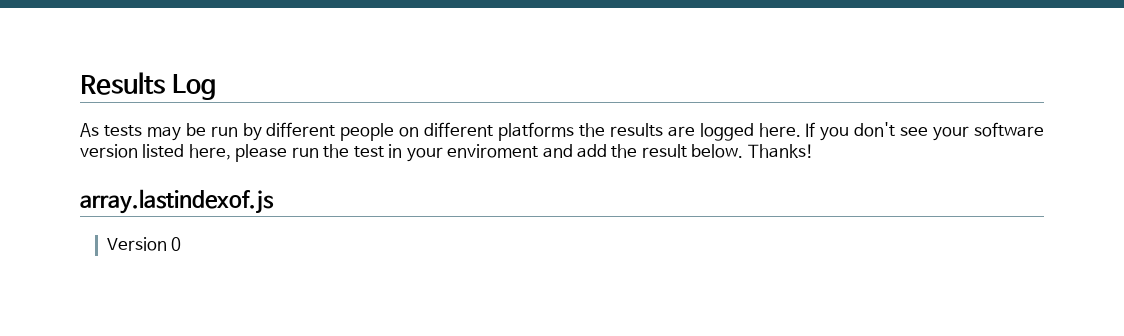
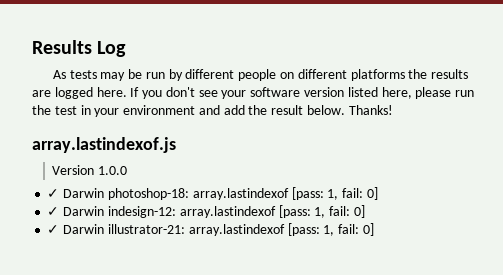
- If you don't see your software version listed here, please run the test in your enviroment and add the result below.
+ If you don't see your software version listed here, please run the test in your environment and add the result below.
- Version 0
+ Version 1.0.0
+ ✓ Darwin photoshop-18: array.lastindexof [pass: 1, fail: 0]
+ ✓ Darwin indesign-12: array.lastindexof [pass: 1, fail: 0]
+ ✓ Darwin illustrator-21: array.lastindexof [pass: 1, fail: 0]

